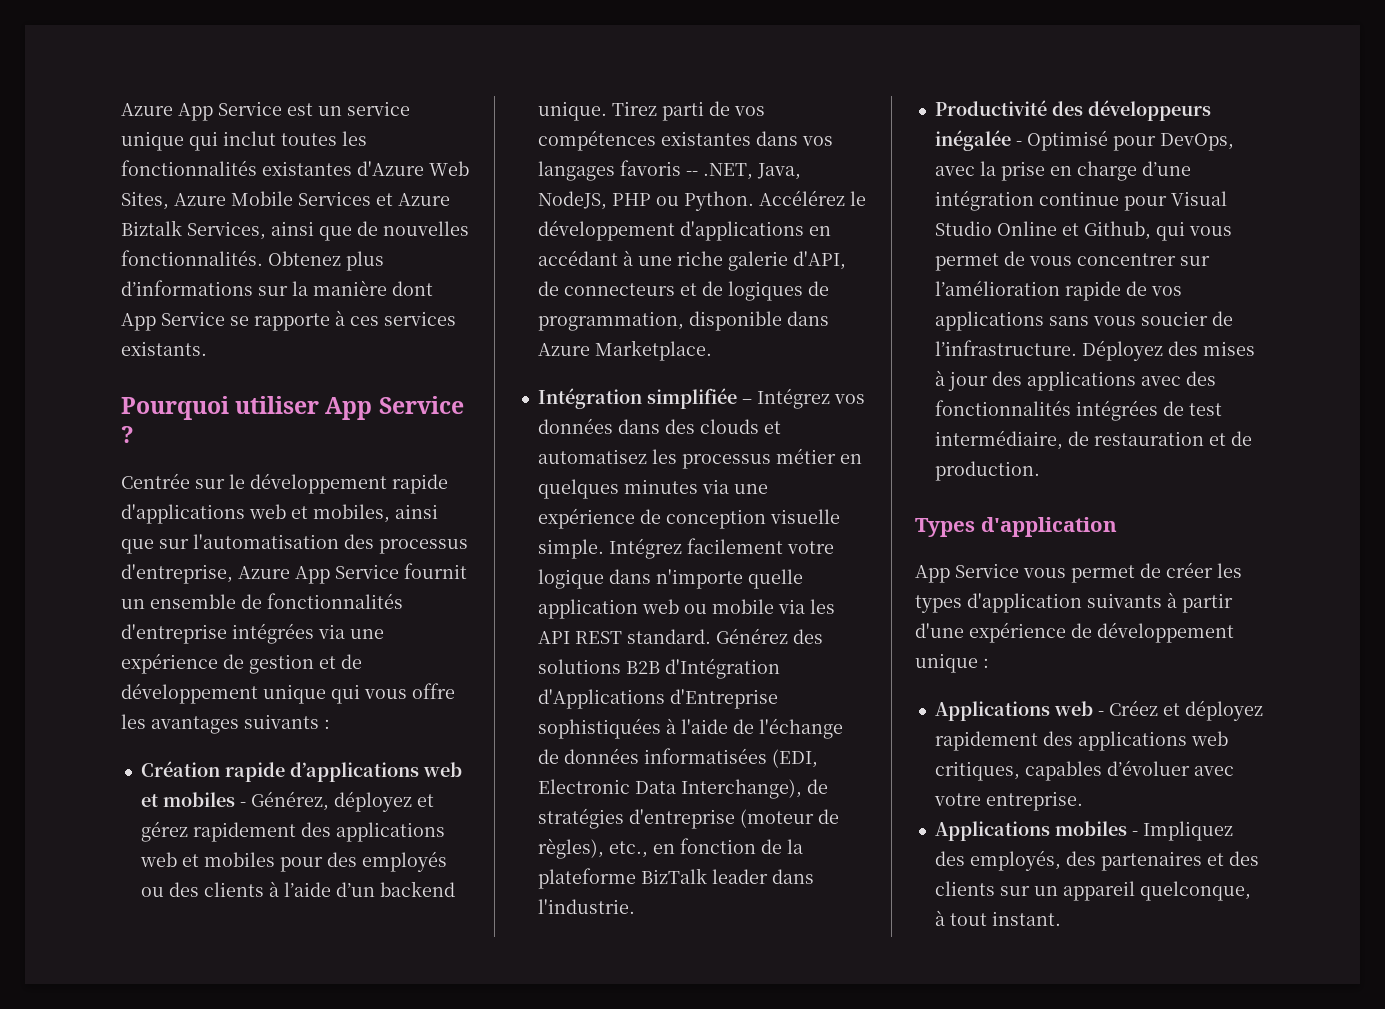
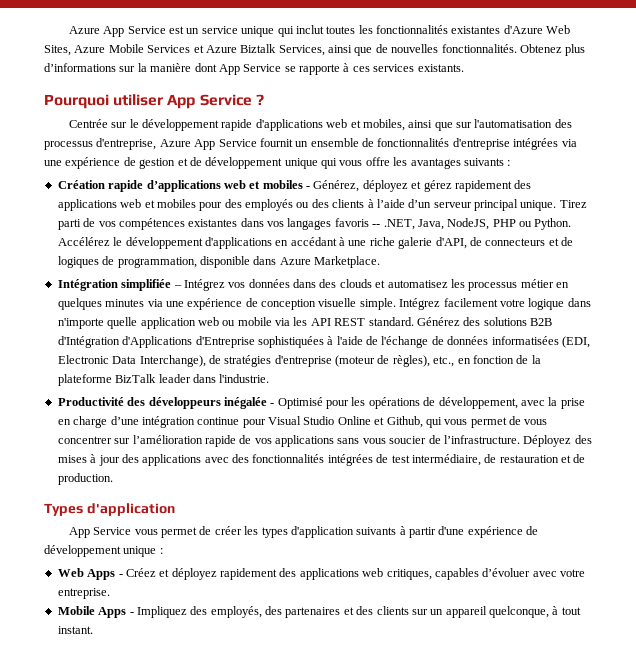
- Création rapide d’applications web et mobiles - Générez, déployez et gérez rapidement des applications web et mobiles pour des employés ou des clients à l’aide d’un backend unique.
+ Création rapide d’applications web et mobiles - Générez, déployez et gérez rapidement des applications web et mobiles pour des employés ou des clients à l’aide d’un serveur principal unique.
- Productivité des développeurs inégalée - Optimisé pour DevOps, avec la prise en charge d’une intégration continue pour Visual Studio Online et Github, qui vous permet de vous concentrer sur l’amélioration rapide de vos applications sans vous soucier de l’infrastructure.
+ Productivité des développeurs inégalée - Optimisé pour les opérations de développement, avec la prise en charge d’une intégration continue pour Visual Studio Online et Github, qui vous permet de vous concentrer sur l’amélioration rapide de vos applications sans vous soucier de l’infrastructure.
- Applications web - Créez et déployez rapidement des applications web critiques, capables d’évoluer avec votre entreprise.
+ Web Apps - Créez et déployez rapidement des applications web critiques, capables d’évoluer avec votre entreprise.
- Applications mobiles - Impliquez des employés, des partenaires et des clients sur un appareil quelconque, à tout instant.
+ Mobile Apps - Impliquez des employés, des partenaires et des clients sur un appareil quelconque, à tout instant.

